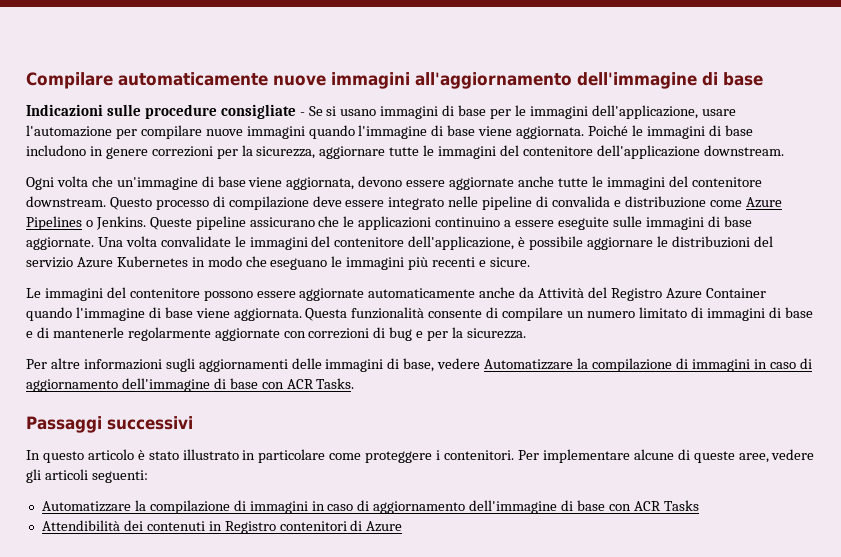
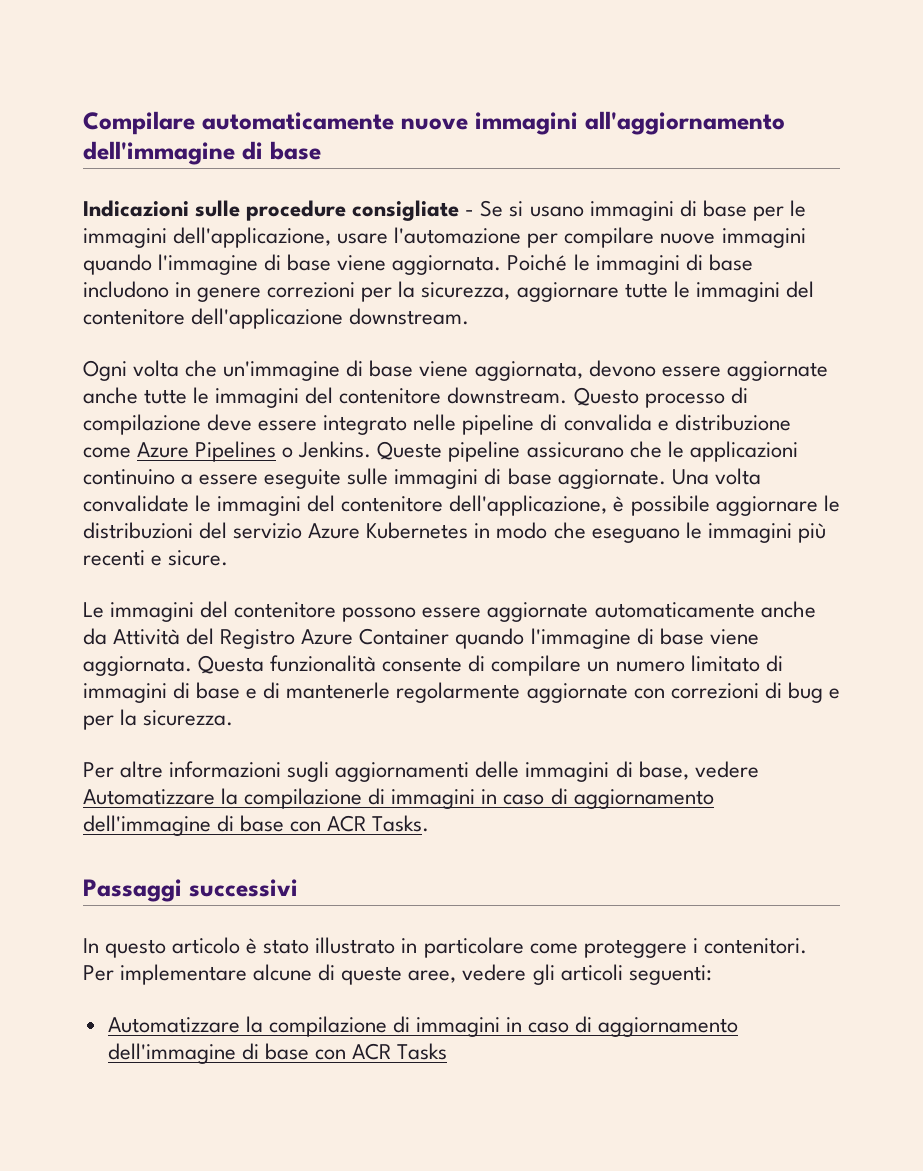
- Attendibilità dei contenuti in Registro contenitori di Azure

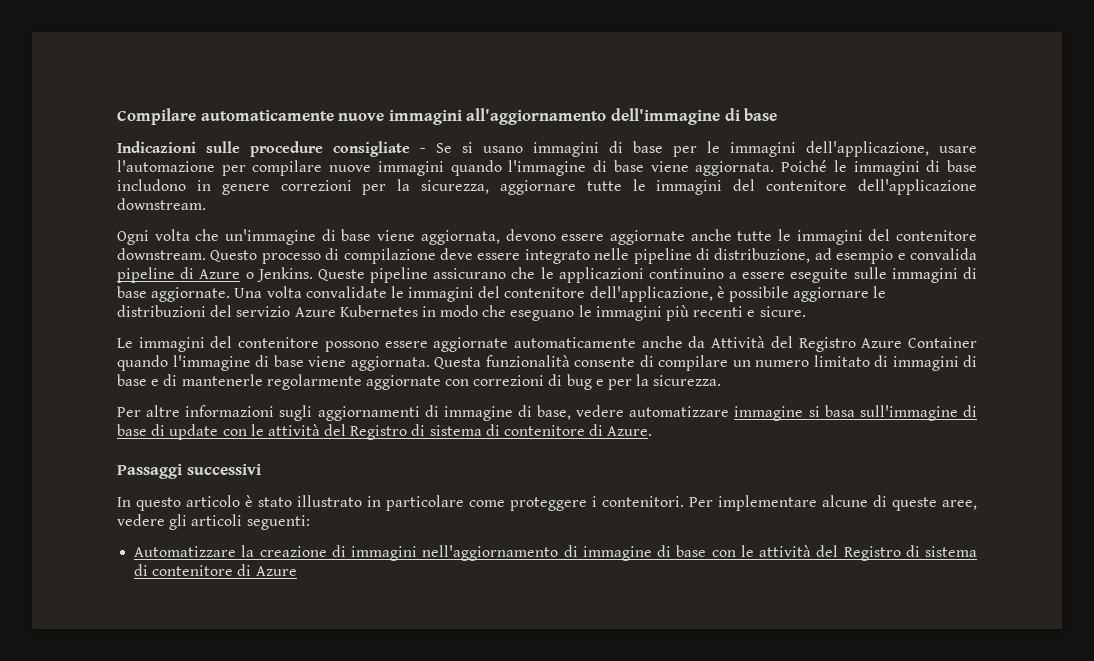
- Questo processo di compilazione deve essere integrato nelle pipeline di convalida e distribuzione come Azure Pipelines o Jenkins.
+ Questo processo di compilazione deve essere integrato nelle pipeline di distribuzione, ad esempio e convalida pipeline di Azure o Jenkins.
- Per altre informazioni sugli aggiornamenti delle immagini di base, vedere Automatizzare la compilazione di immagini in caso di aggiornamento dell'immagine di base con ACR Tasks.
+ Per altre informazioni sugli aggiornamenti di immagine di base, vedere automatizzare immagine si basa sull'immagine di base di update con le attività del Registro di sistema di contenitore di Azure.
- Automatizzare la compilazione di immagini in caso di aggiornamento dell'immagine di base con ACR Tasks
+ Automatizzare la creazione di immagini nell'aggiornamento di immagine di base con le attività del Registro di sistema di contenitore di Azure

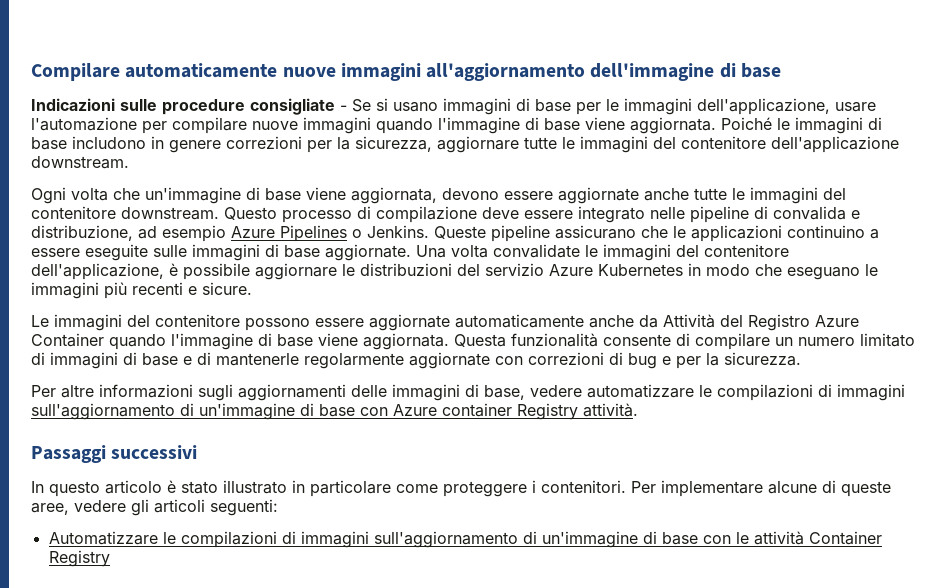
- Questo processo di compilazione deve essere integrato nelle pipeline di distribuzione, ad esempio e convalida pipeline di Azure o Jenkins.
+ Questo processo di compilazione deve essere integrato nelle pipeline di convalida e distribuzione, ad esempio Azure Pipelines o Jenkins.
- Per altre informazioni sugli aggiornamenti di immagine di base, vedere automatizzare immagine si basa sull'immagine di base di update con le attività del Registro di sistema di contenitore di Azure.
+ Per altre informazioni sugli aggiornamenti delle immagini di base, vedere automatizzare le compilazioni di immagini sull'aggiornamento di un'immagine di base con Azure container Registry attività.
- Automatizzare la creazione di immagini nell'aggiornamento di immagine di base con le attività del Registro di sistema di contenitore di Azure
+ Automatizzare le compilazioni di immagini sull'aggiornamento di un'immagine di base con le attività Container Registry

